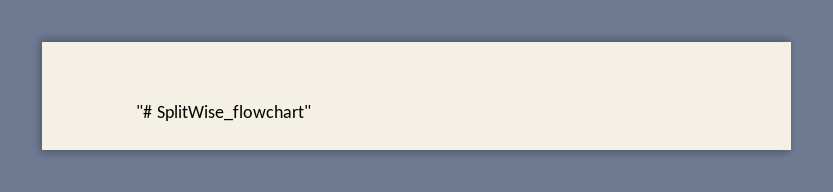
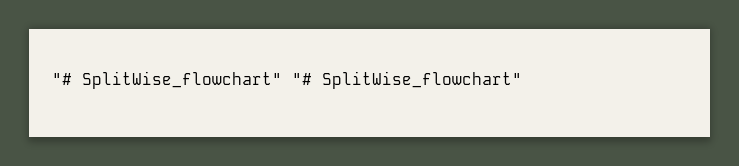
- "# SplitWise_flowchart"
+ "# SplitWise_flowchart" "# SplitWise_flowchart"

